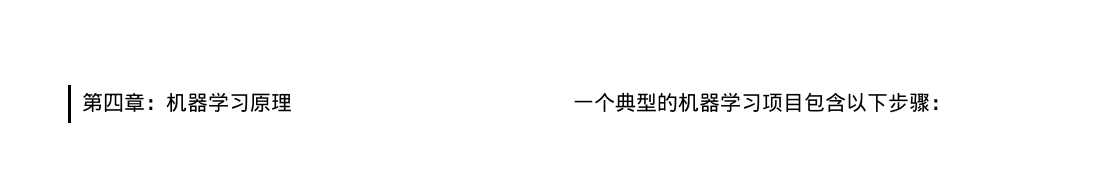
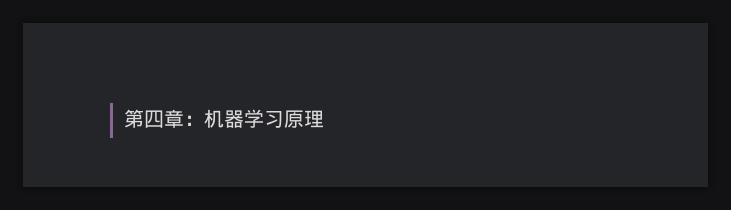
- 一个典型的机器学习项目包含以下步骤：

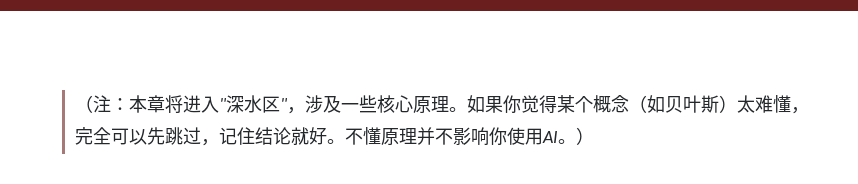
- 第四章：机器学习原理
+ （注：本章将进入"深水区"，涉及一些核心原理。如果你觉得某个概念（如贝叶斯）太难懂，完全可以先跳过，记住结论就好。不懂原理并不影响你使用AI。）

